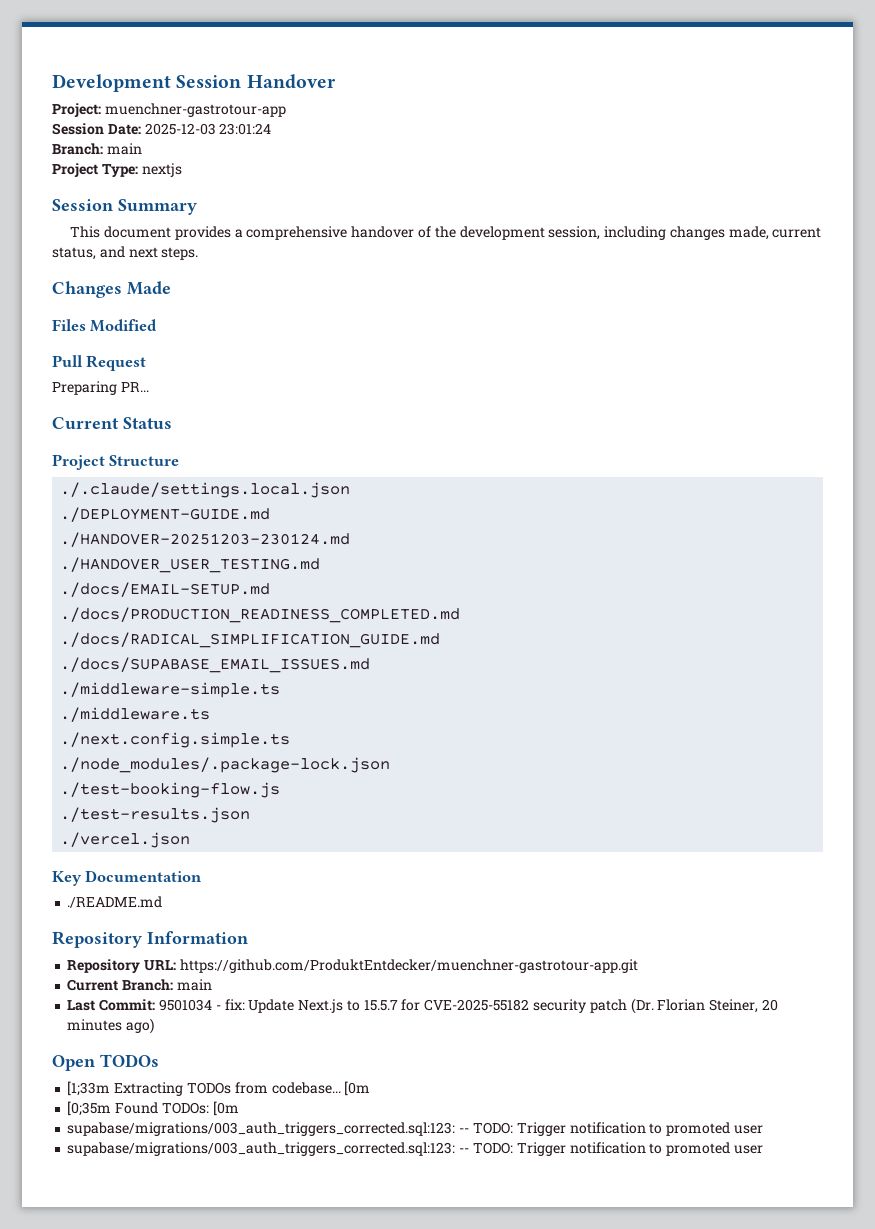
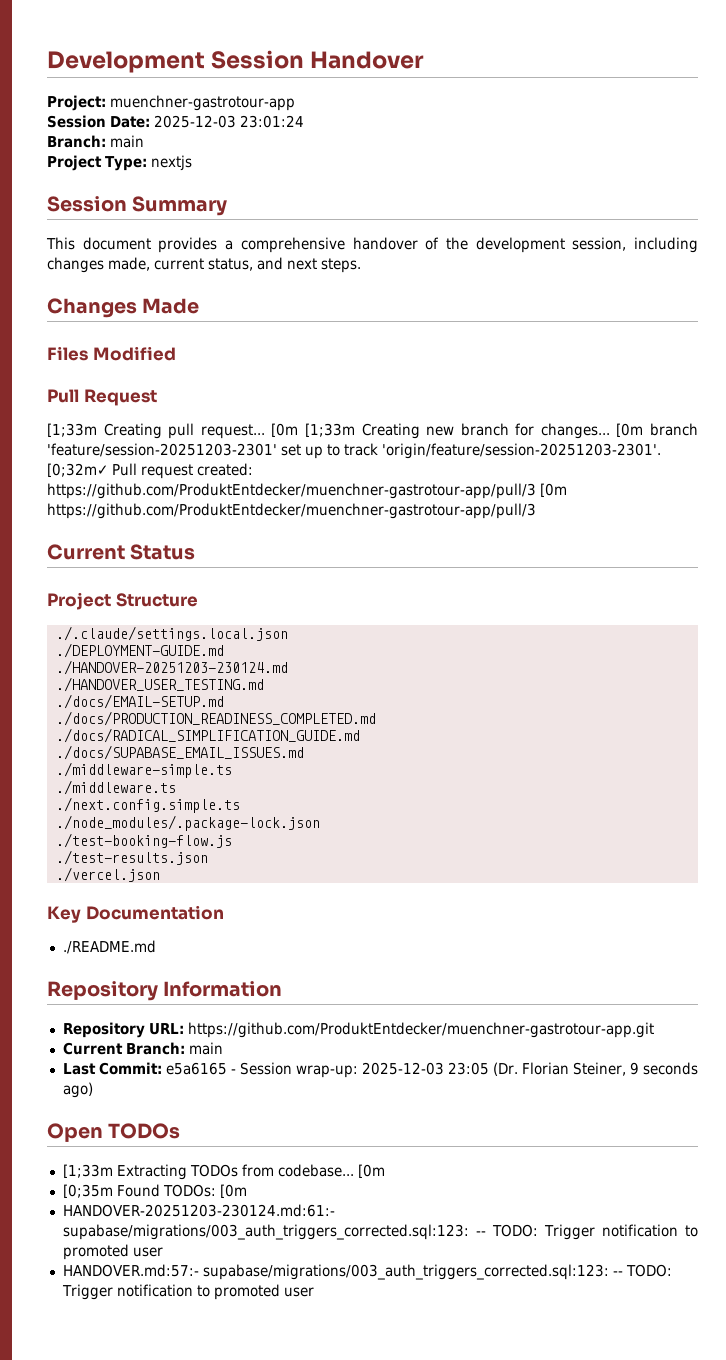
- Preparing PR...
+ [1;33m Creating pull request... [0m [1;33m Creating new branch for changes... [0m branch 'feature/session-20251203-2301' set up to track 'origin/feature/session-20251203-2301'. [0;32m✓ Pull request created: https://github.com/ProduktEntdecker/muenchner-gastrotour-app/pull/3 [0m https://github.com/ProduktEntdecker/muenchner-gastrotour-app/pull/3
- Last Commit: 9501034 - fix: Update Next.js to 15.5.7 for CVE-2025-55182 security patch (Dr. Florian Steiner, 20 minutes ago)
+ Last Commit: e5a6165 - Session wrap-up: 2025-12-03 23:05 (Dr. Florian Steiner, 9 seconds ago)
  [0;35m Found TODOs: [0m
- supabase/migrations/003_auth_triggers_corrected.sql:123: -- TODO: Trigger notification to promoted user
- supabase/migrations/003_auth_triggers_corrected.sql:123: -- TODO: Trigger notification to promoted user
+ HANDOVER-20251203-230124.md:61:- supabase/migrations/003_auth_triggers_corrected.sql:123: -- TODO: Trigger notification to promoted user
+ HANDOVER.md:57:- supabase/migrations/003_auth_triggers_corrected.sql:123: -- TODO: Trigger notification to promoted user

